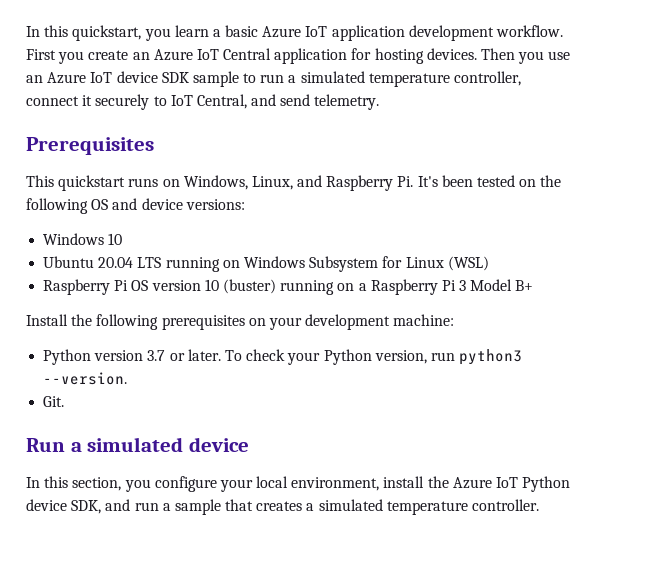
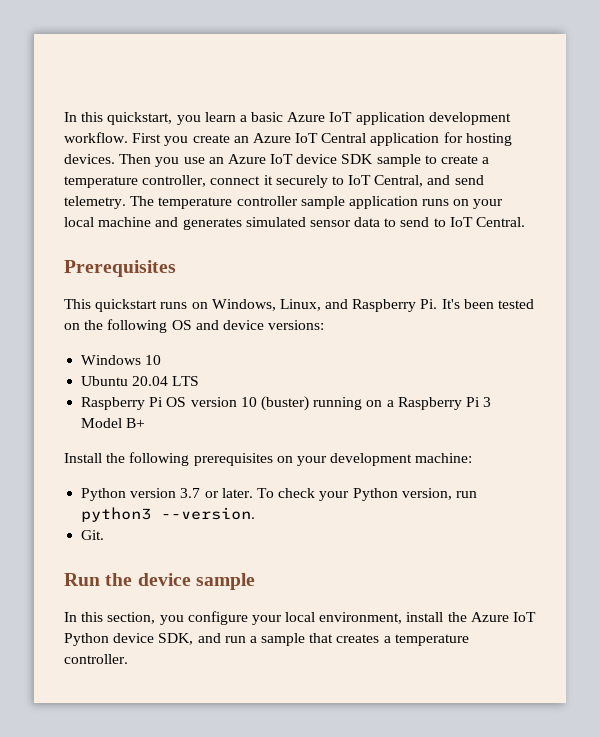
- Then you use an Azure IoT device SDK sample to run a simulated temperature controller, connect it securely to IoT Central, and send telemetry.
+ Then you use an Azure IoT device SDK sample to create a temperature controller, connect it securely to IoT Central, and send telemetry. The temperature controller sample application runs on your local machine and generates simulated sensor data to send to IoT Central.
- Ubuntu 20.04 LTS running on Windows Subsystem for Linux (WSL)
+ Ubuntu 20.04 LTS
- Run a simulated device
+ Run the device sample
- In this section, you configure your local environment, install the Azure IoT Python device SDK, and run a sample that creates a simulated temperature controller.
+ In this section, you configure your local environment, install the Azure IoT Python device SDK, and run a sample that creates a temperature controller.

